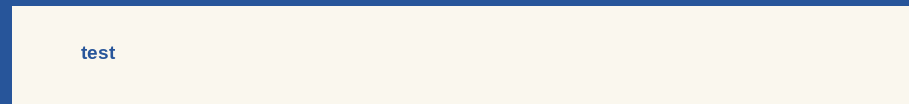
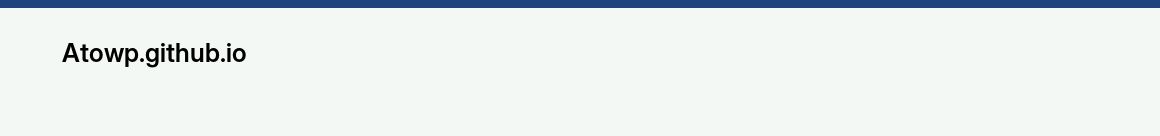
- test
+ Atowp.github.io

